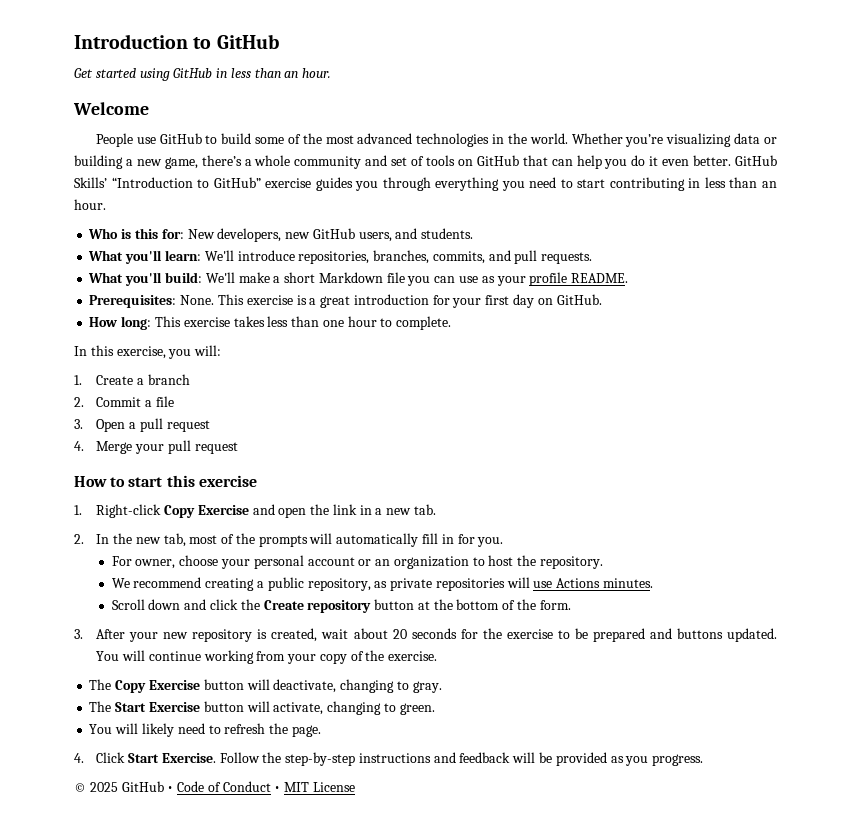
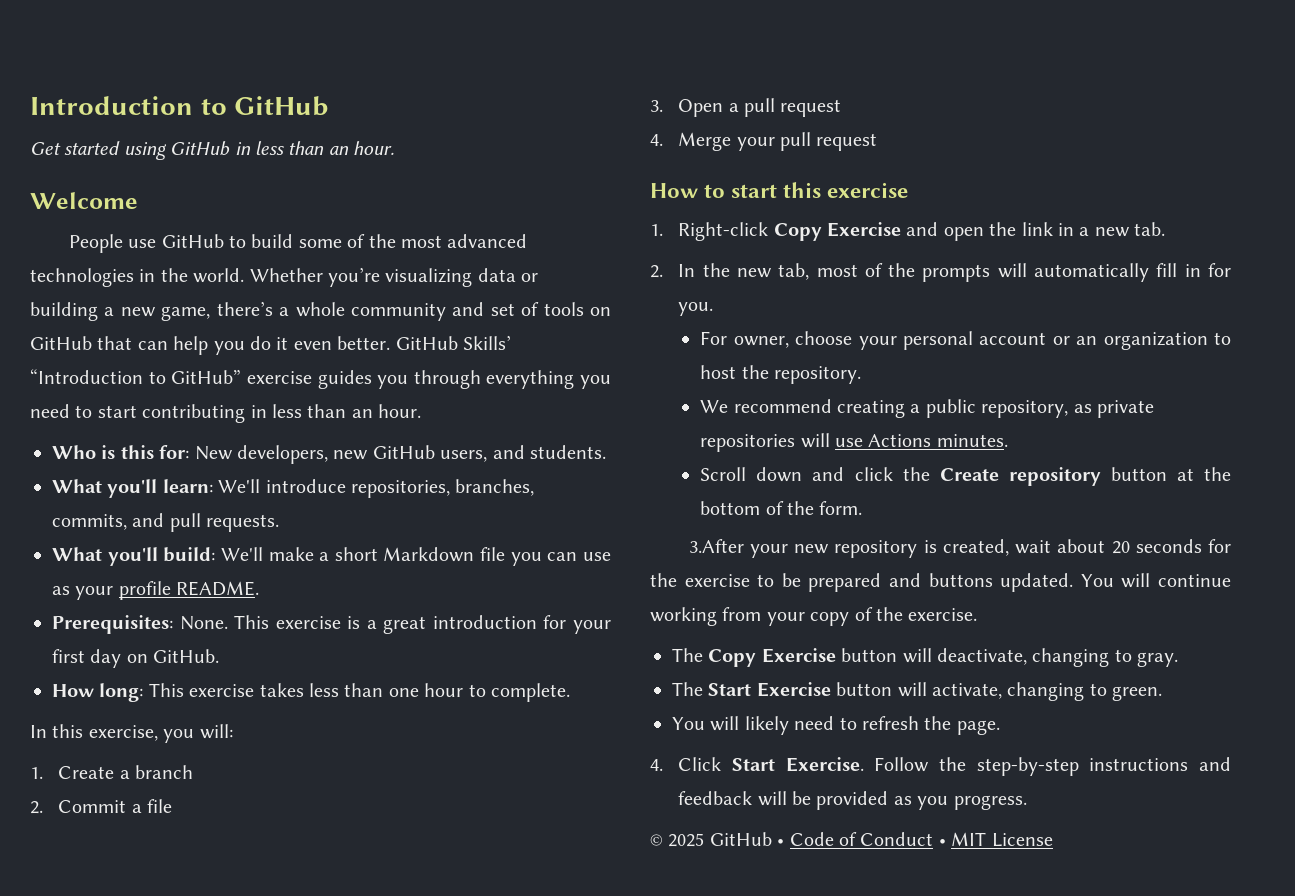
- 3. After your new repository is created, wait about 20 seconds for the exercise to be prepared and buttons updated.
+ 3.After your new repository is created, wait about 20 seconds for the exercise to be prepared and buttons updated.

